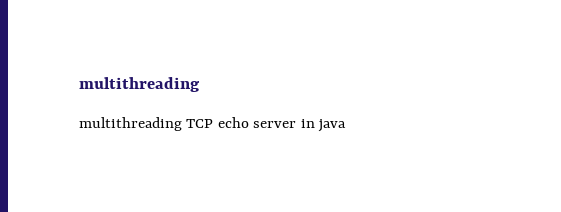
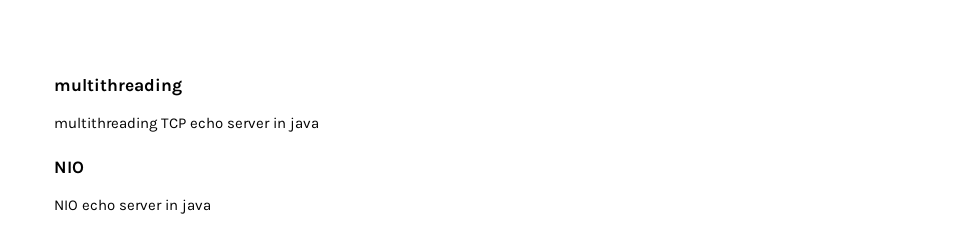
  multithreading TCP echo server in java
+ NIO
+ NIO echo server in java

